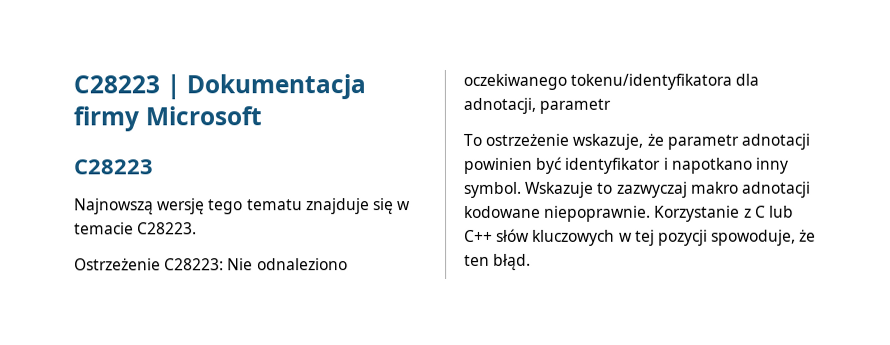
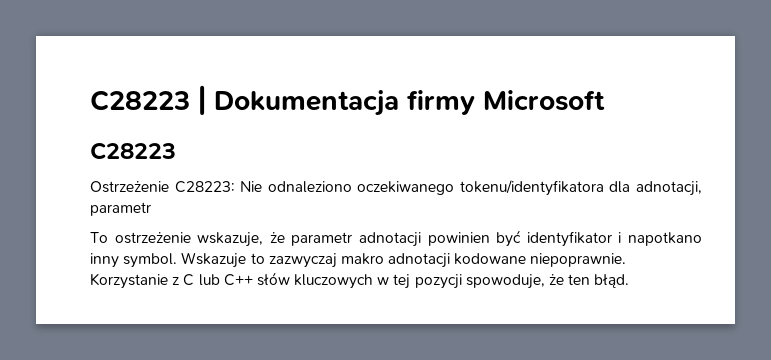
- Najnowszą wersję tego tematu znajduje się w temacie C28223.

